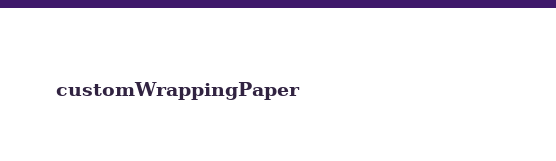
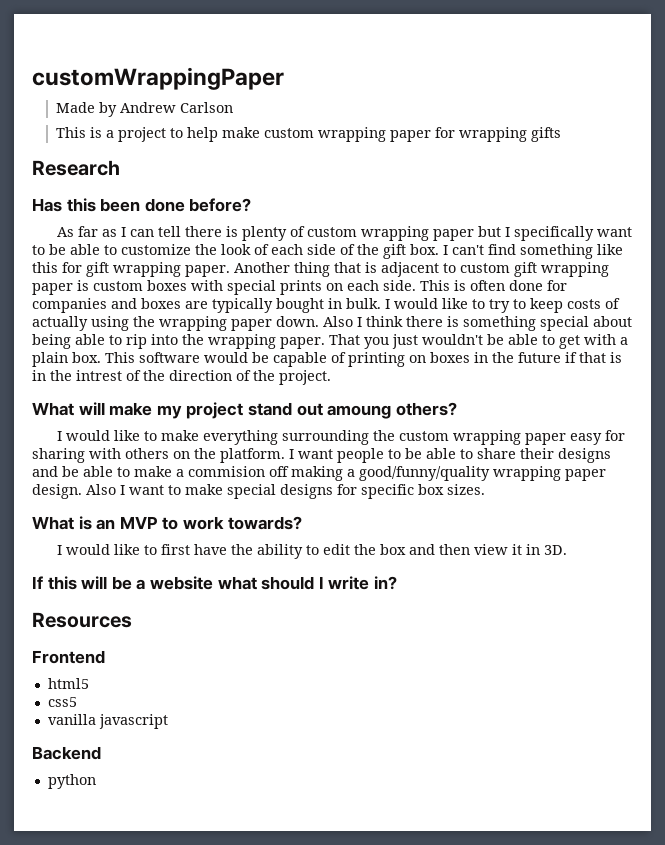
+ Made by Andrew Carlson
+ This is a project to help make custom wrapping paper for wrapping gifts
+ Research
+ Has this been done before?
+ As far as I can tell there is plenty of custom wrapping paper but I specifically want to be able to customize the look of each side of the gift box. I can't find something like this for gift wrapping paper. Another thing that is adjacent to custom gift wrapping paper is custom boxes with special prints on each side. This is often done for companies and boxes are typically bought in bulk. I would like to try to keep costs of actually using the wrapping paper down. Also I think there is something special about being able to rip into the wrapping paper. That you just wouldn't be able to get with a plain box. This software would be capable of printing on boxes in the future if that is in the intrest of the direction of the project.
+ What will make my project stand out amoung others?
+ I would like to make everything surrounding the custom wrapping paper easy for sharing with others on the platform. I want people to be able to share their designs and be able to make a commision off making a good/funny/quality wrapping paper design. Also I want to make special designs for specific box sizes.
+ What is an MVP to work towards?
+ I would like to first have the ability to edit the box and then view it in 3D.
+ If this will be a website what should I write in?
+ Resources
+ Frontend
+ html5
+ css5
+ vanilla javascript
+ Backend
+ python

